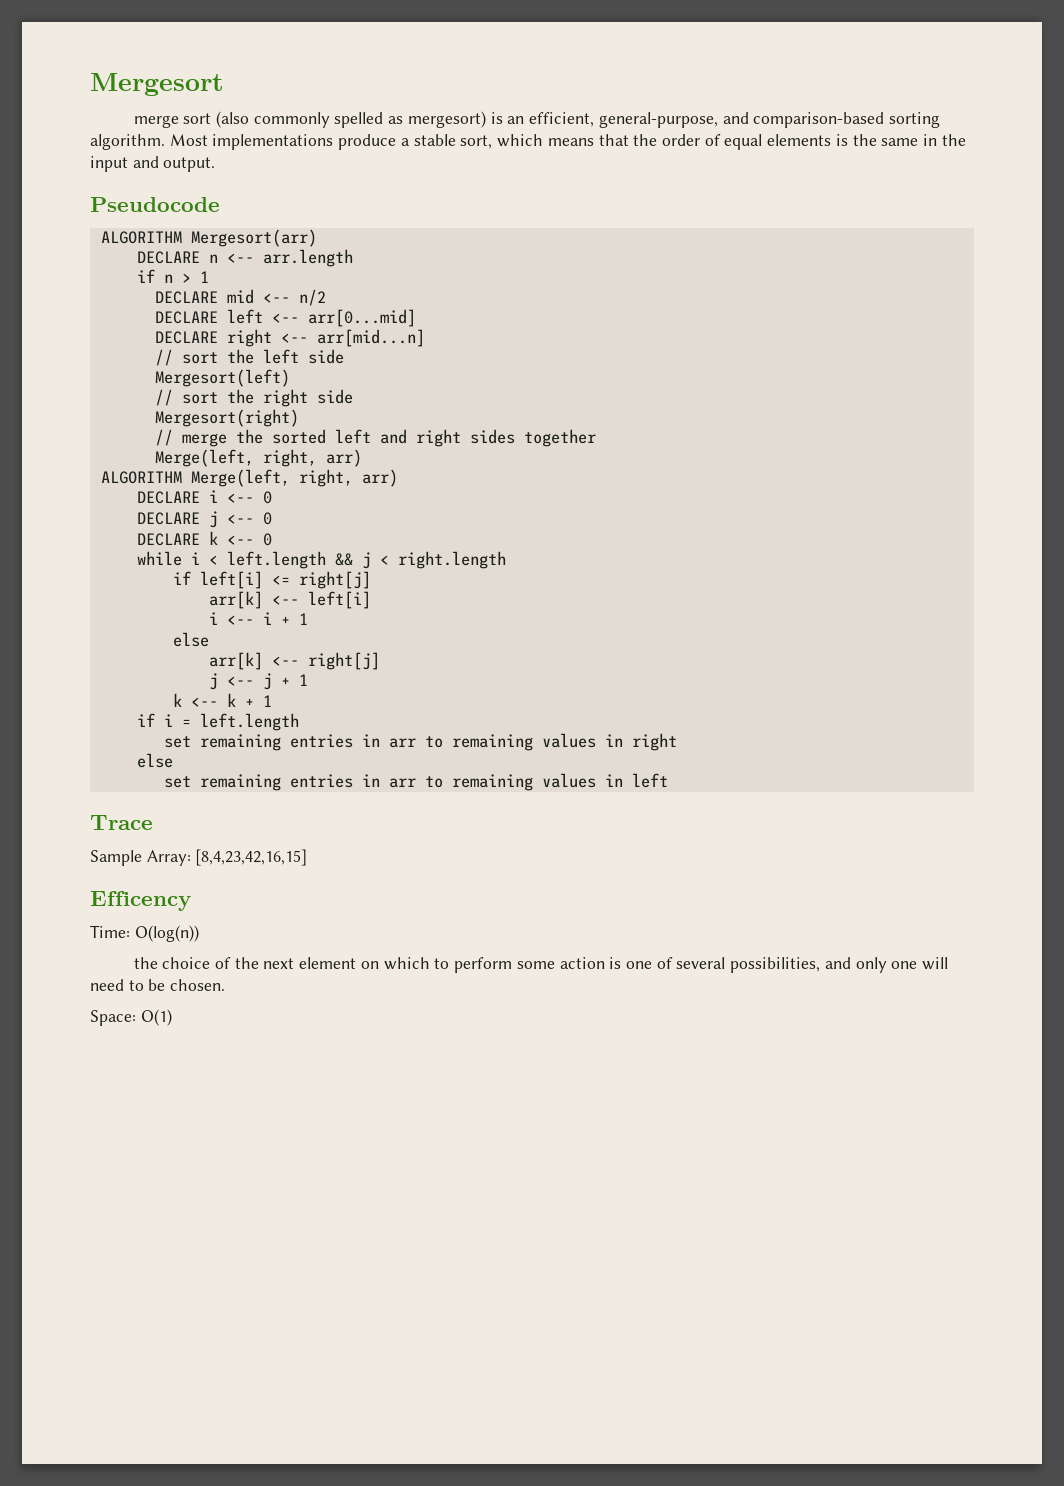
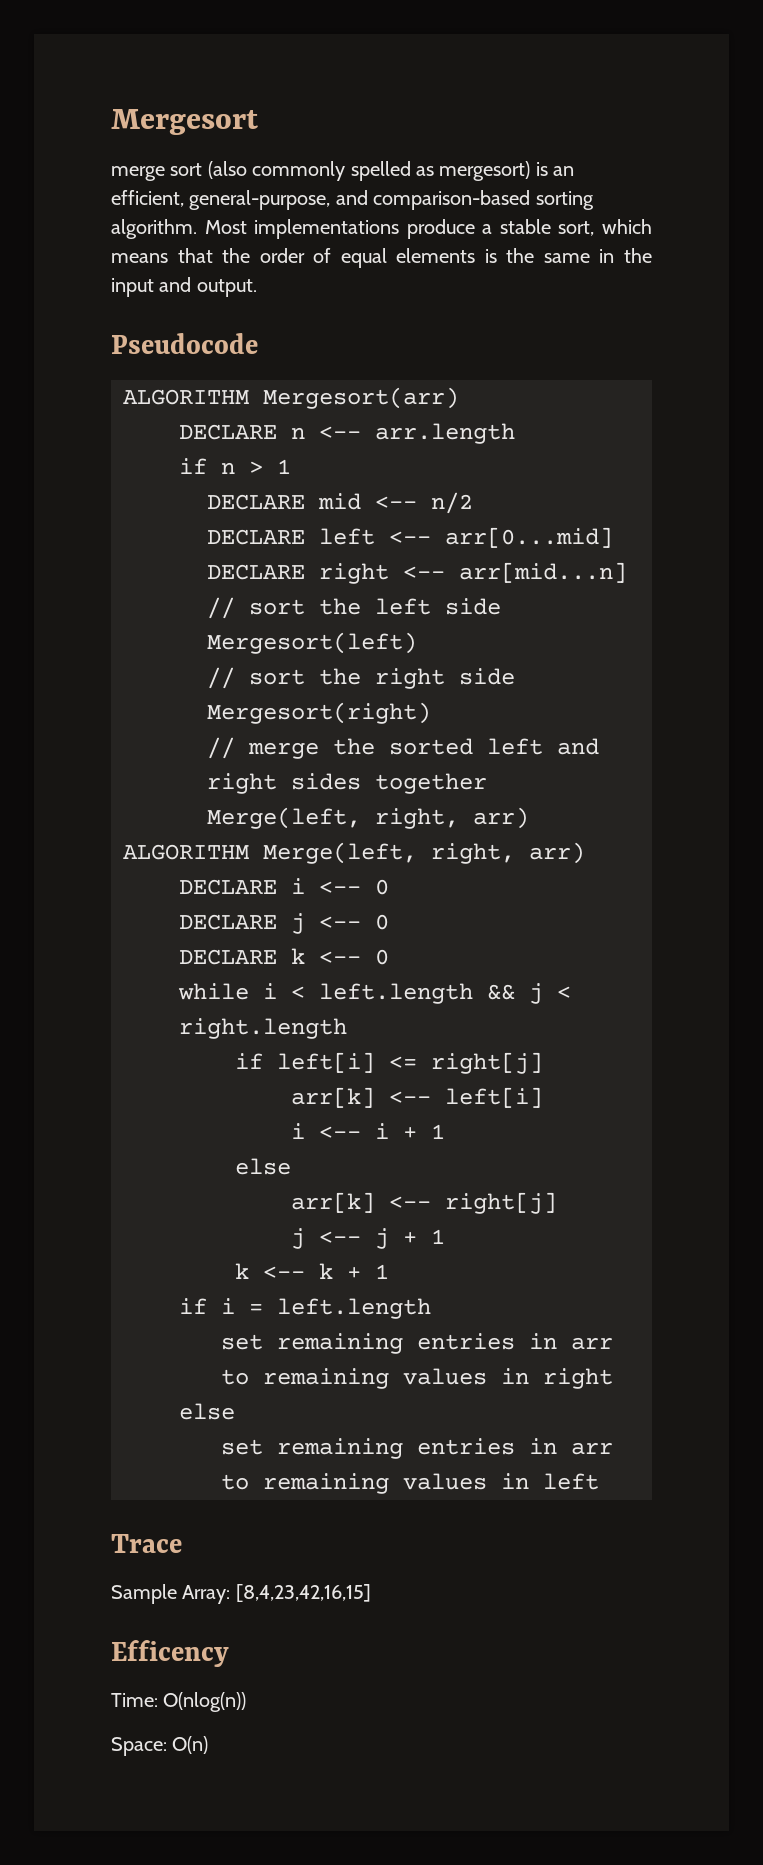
- Time: O(log(n))
- the choice of the next element on which to perform some action is one of several possibilities, and only one will need to be chosen.
+ Time: O(nlog(n))
- Space: O(1)
+ Space: O(n)

